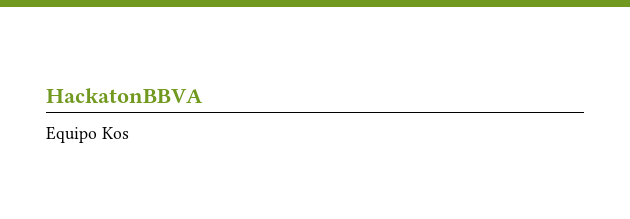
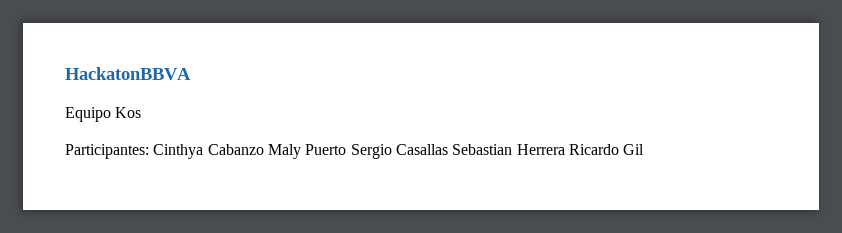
+ Participantes: Cinthya Cabanzo Maly Puerto Sergio Casallas Sebastian Herrera Ricardo Gil

